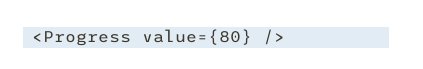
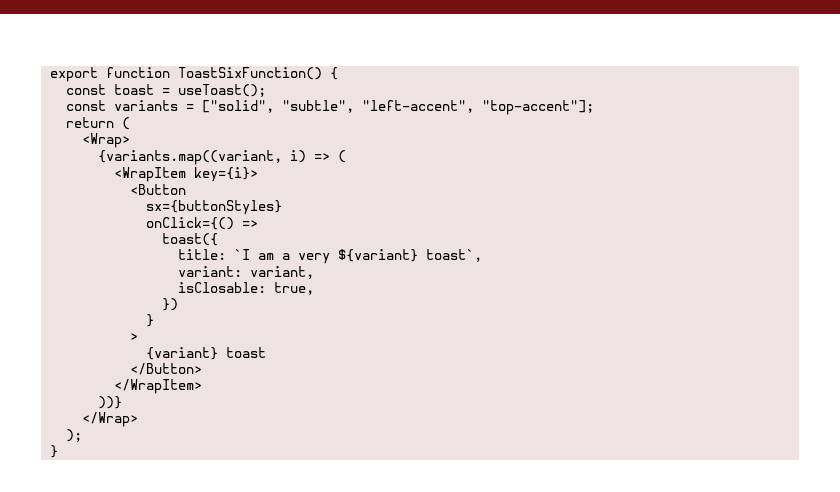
- <Progress value={80} />
+ export function ToastSixFunction() {
+ const toast = useToast();
+ const variants = ["solid", "subtle", "left-accent", "top-accent"];
+ return (
+ <Wrap>
+ {variants.map((variant, i) => (
+ <WrapItem key={i}>
+ <Button
+ sx={buttonStyles}
+ onClick={() =>
+ toast({
+ title: `I am a very ${variant} toast`,
+ variant: variant,
+ isClosable: true,
+ })
+ }
+ >
+ {variant} toast
+ </Button>
+ </WrapItem>
+ ))}
+ </Wrap>
+ );
+ }

